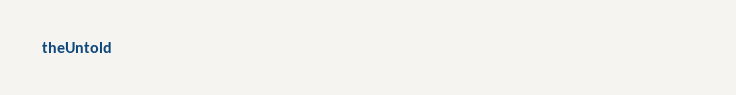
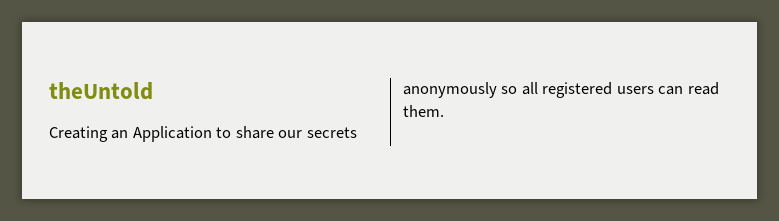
+ Creating an Application to share our secrets anonymously so all registered users can read them.

